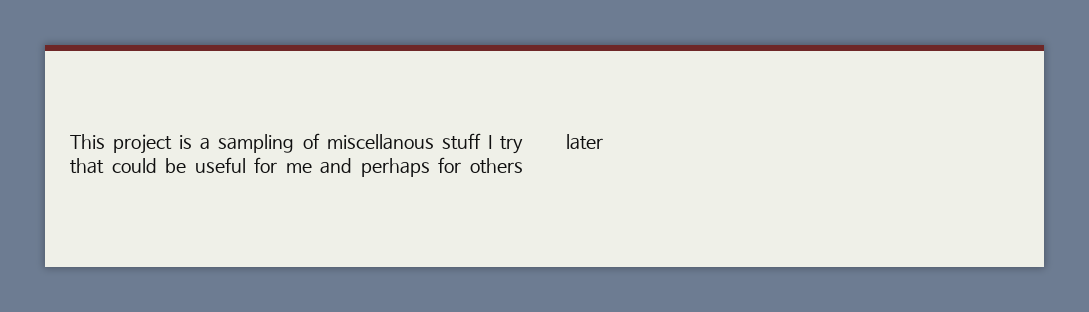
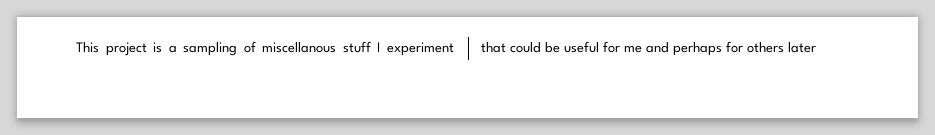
- This project is a sampling of miscellanous stuff I try that could be useful for me and perhaps for others later
+ This project is a sampling of miscellanous stuff I experiment that could be useful for me and perhaps for others later

